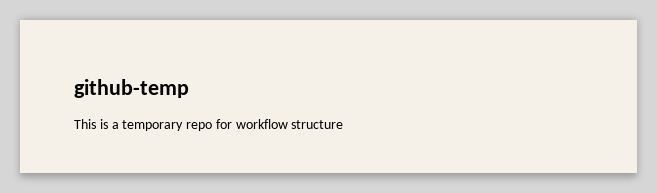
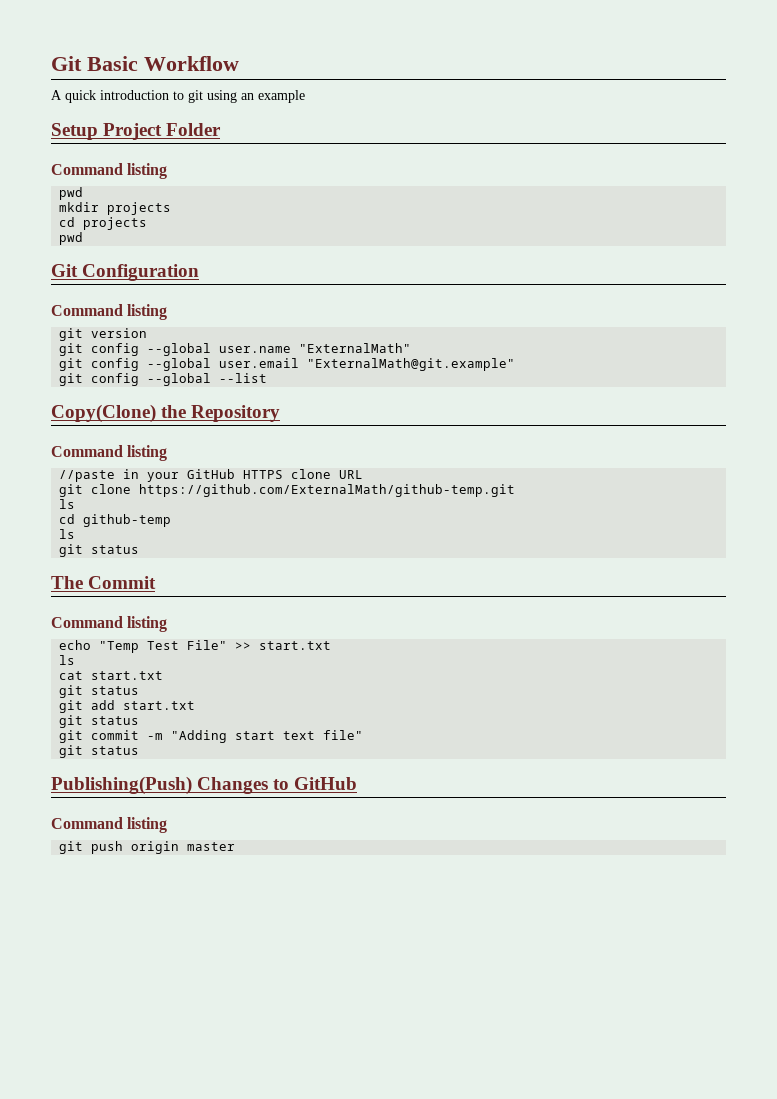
- github-temp
- This is a temporary repo for workflow structure
+ Git Basic Workflow
+ A quick introduction to git using an example
+ Setup Project Folder
+ Command listing
+ pwd
+ mkdir projects
+ cd projects
+ pwd
+ Git Configuration
+ Command listing
+ git version
+ git config --global user.name "ExternalMath"
+ git config --global user.email "ExternalMath@git.example"
+ git config --global --list
+ Copy(Clone) the Repository
+ Command listing
+ //paste in your GitHub HTTPS clone URL
+ git clone https://github.com/ExternalMath/github-temp.git
+ ls
+ cd github-temp
+ ls
+ git status
+ The Commit
+ Command listing
+ echo "Temp Test File" >> start.txt
+ ls
+ cat start.txt
+ git status
+ git add start.txt
+ git status
+ git commit -m "Adding start text file"
+ git status
+ Publishing(Push) Changes to GitHub
+ Command listing
+ git push origin master

